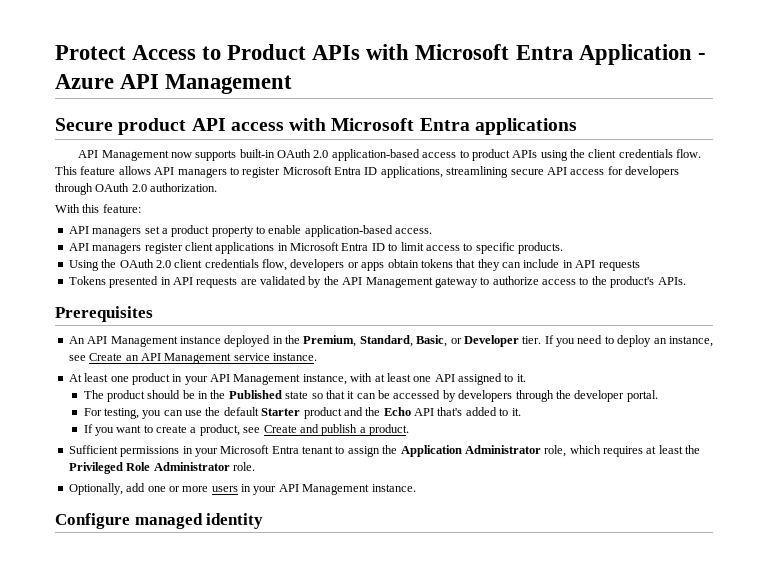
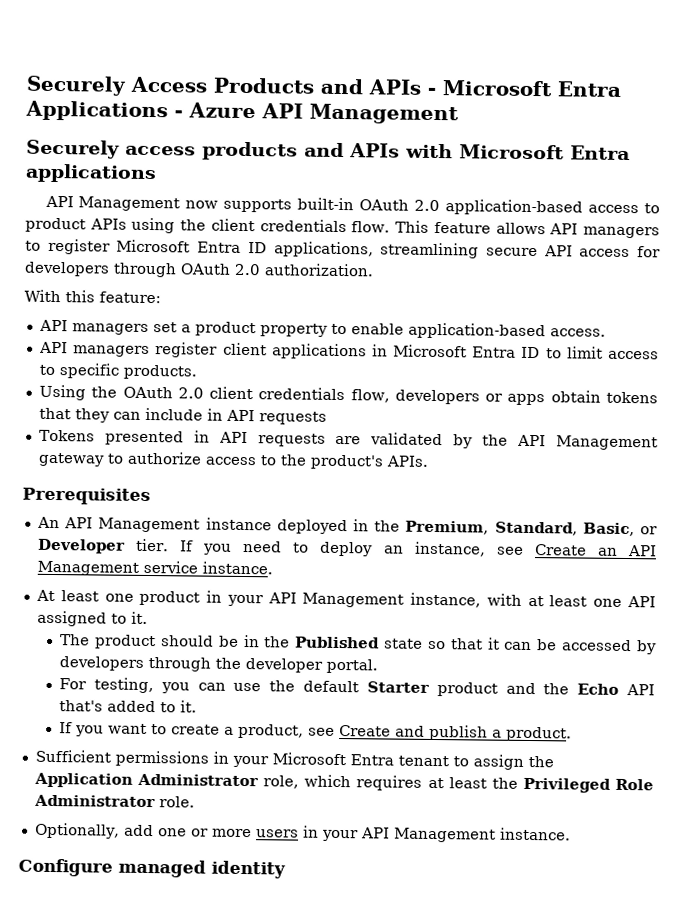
- Protect Access to Product APIs with Microsoft Entra Application - Azure API Management
+ Securely Access Products and APIs - Microsoft Entra Applications - Azure API Management
- Secure product API access with Microsoft Entra applications
+ Securely access products and APIs with Microsoft Entra applications

